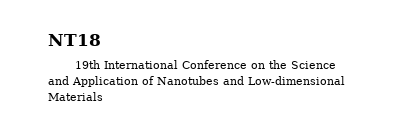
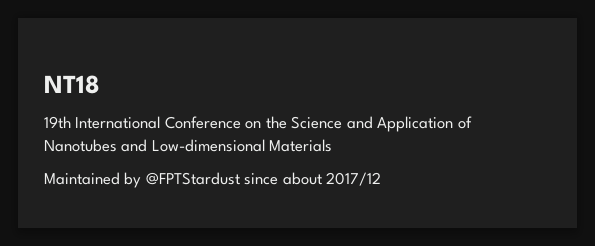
+ Maintained by @FPTStardust since about 2017/12

